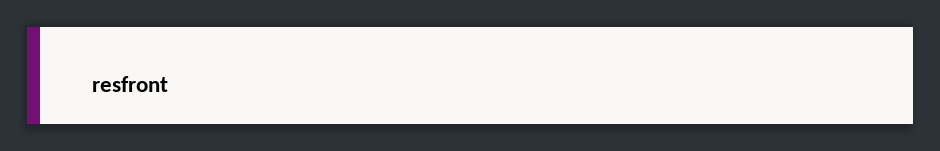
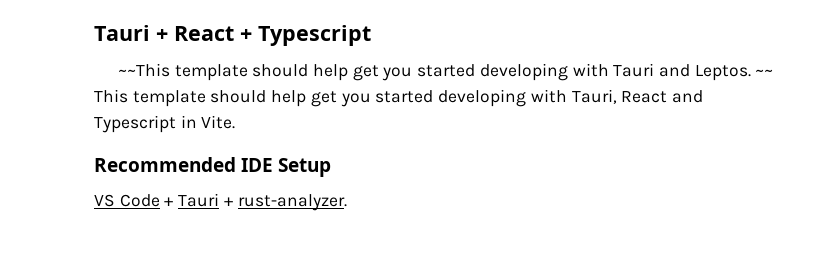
- resfront
+ Tauri + React + Typescript
+ ~~This template should help get you started developing with Tauri and Leptos. ~~ This template should help get you started developing with Tauri, React and Typescript in Vite.
+ Recommended IDE Setup
+ VS Code + Tauri + rust-analyzer.

